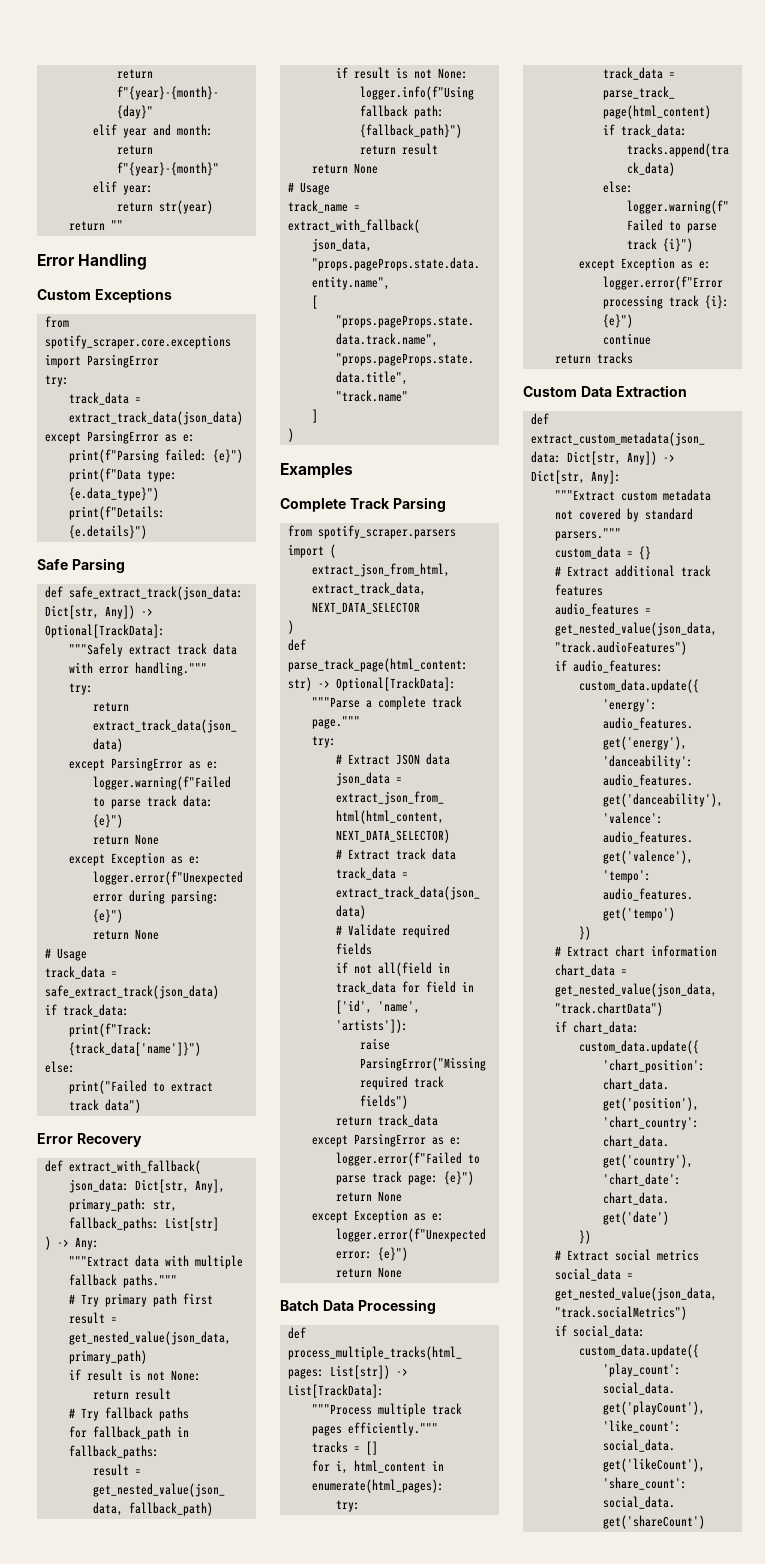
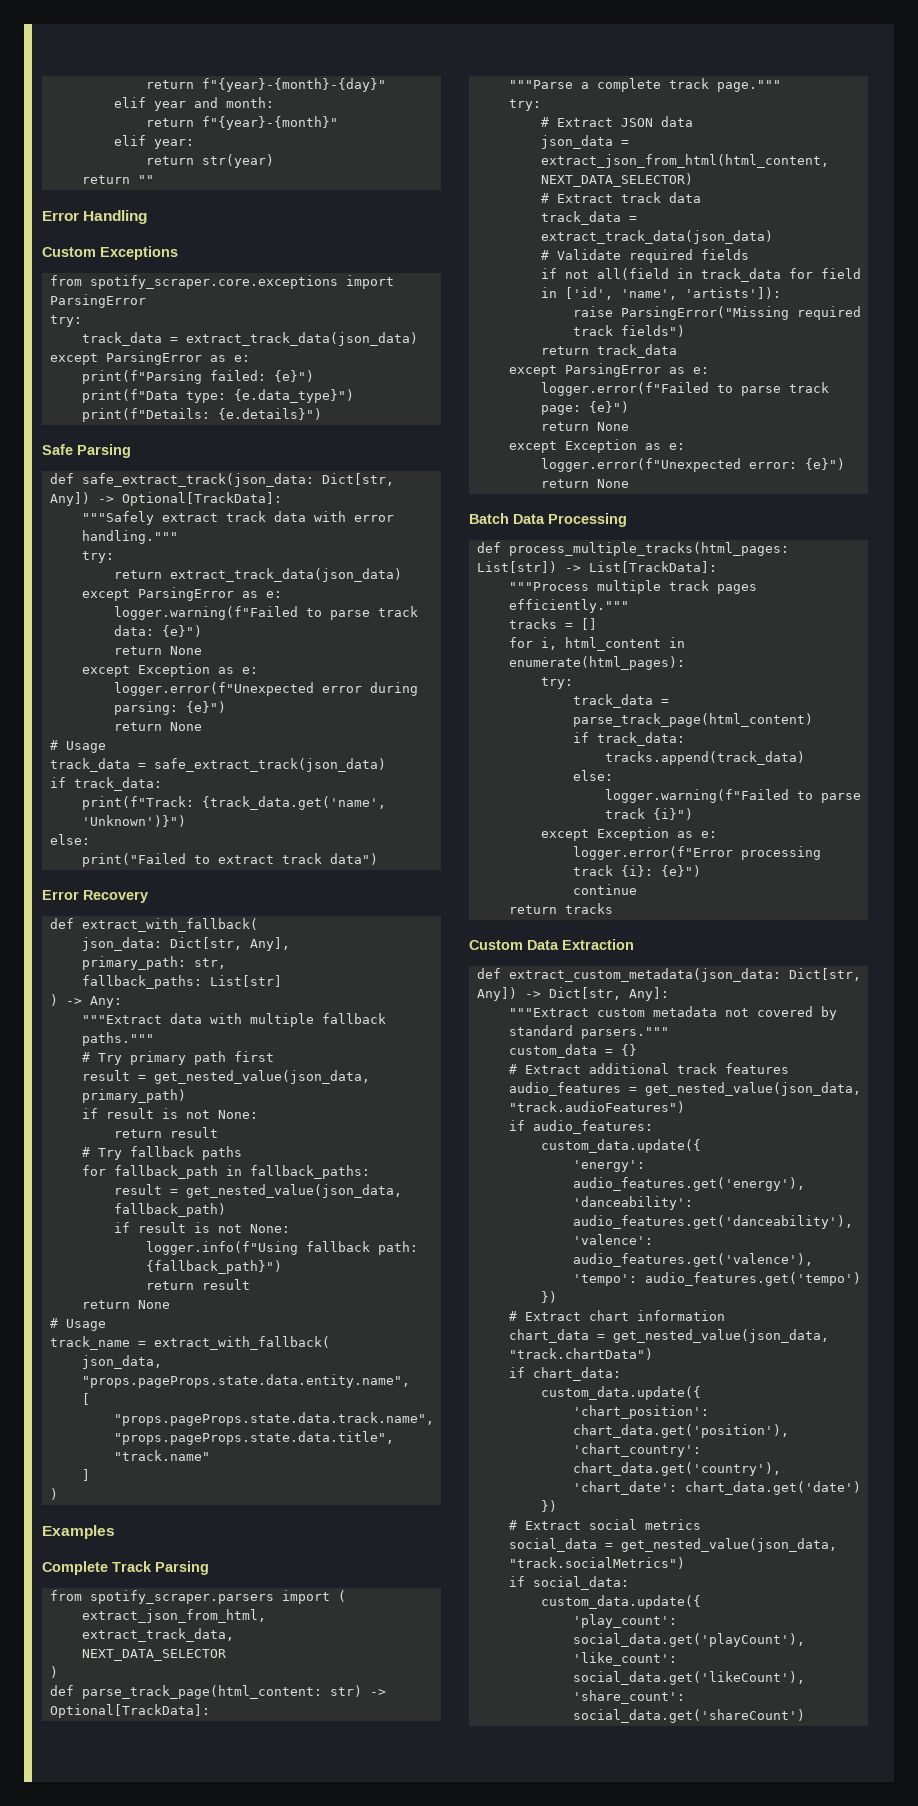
- print(f"Track: {track_data['name']}")
+ print(f"Track: {track_data.get('name', 'Unknown')}")

